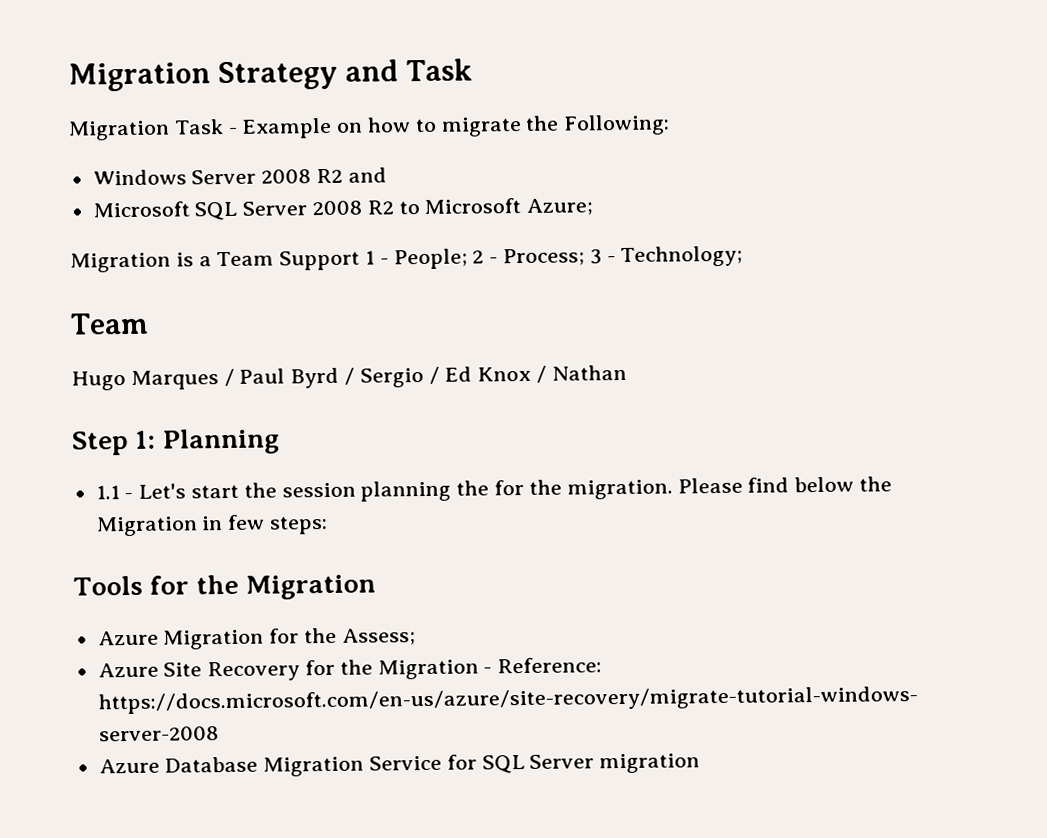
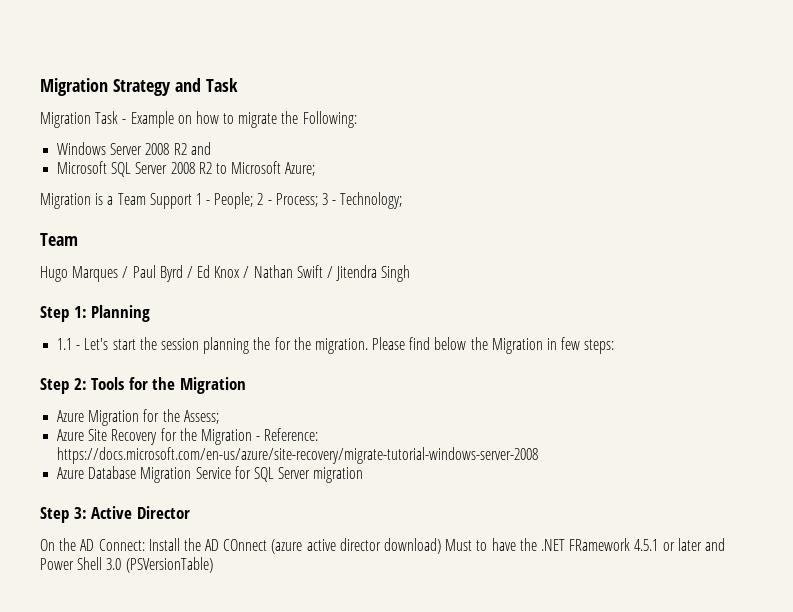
- Hugo Marques / Paul Byrd / Sergio / Ed Knox / Nathan
+ Hugo Marques / Paul Byrd / Ed Knox / Nathan Swift / Jitendra Singh
- Tools for the Migration
+ Step 2: Tools for the Migration
+ Step 3: Active Director
+ On the AD Connect: Install the AD COnnect (azure active director download) Must to have the .NET FRamework 4.5.1 or later and Power Shell 3.0 (PSVersionTable)

